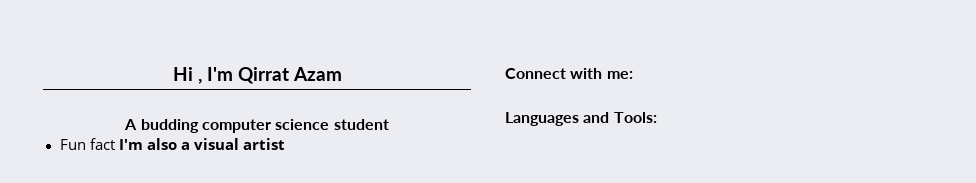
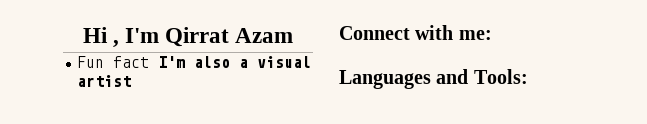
- A budding computer science student

